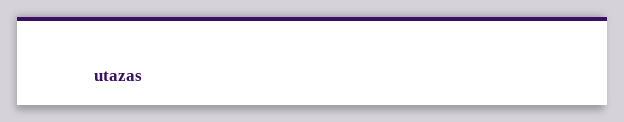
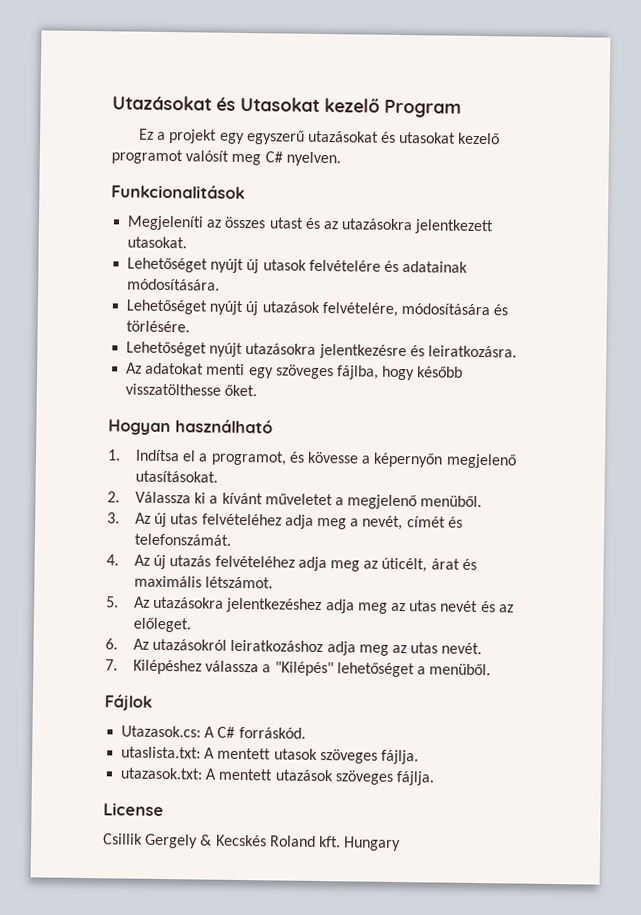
- utazas
+ Utazásokat és Utasokat kezelő Program
+ Ez a projekt egy egyszerű utazásokat és utasokat kezelő programot valósít meg C# nyelven.
+ Funkcionalitások
+ Megjeleníti az összes utast és az utazásokra jelentkezett utasokat.
+ Lehetőséget nyújt új utasok felvételére és adatainak módosítására.
+ Lehetőséget nyújt új utazások felvételére, módosítására és törlésére.
+ Lehetőséget nyújt utazásokra jelentkezésre és leiratkozásra.
+ Az adatokat menti egy szöveges fájlba, hogy később visszatölthesse őket.
+ Hogyan használható
+ 1. Indítsa el a programot, és kövesse a képernyőn megjelenő utasításokat.
+ 2. Válassza ki a kívánt műveletet a megjelenő menüből.
+ 3. Az új utas felvételéhez adja meg a nevét, címét és telefonszámát.
+ 4. Az új utazás felvételéhez adja meg az úticélt, árat és maximális létszámot.
+ 5. Az utazásokra jelentkezéshez adja meg az utas nevét és az előleget.
+ 6. Az utazásokról leiratkozáshoz adja meg az utas nevét.
+ 7. Kilépéshez válassza a "Kilépés" lehetőséget a menüből.
+ Fájlok
+ Utazasok.cs: A C# forráskód.
+ utaslista.txt: A mentett utasok szöveges fájlja.
+ utazasok.txt: A mentett utazások szöveges fájlja.
+ License
+ Csillik Gergely & Kecskés Roland kft. Hungary

